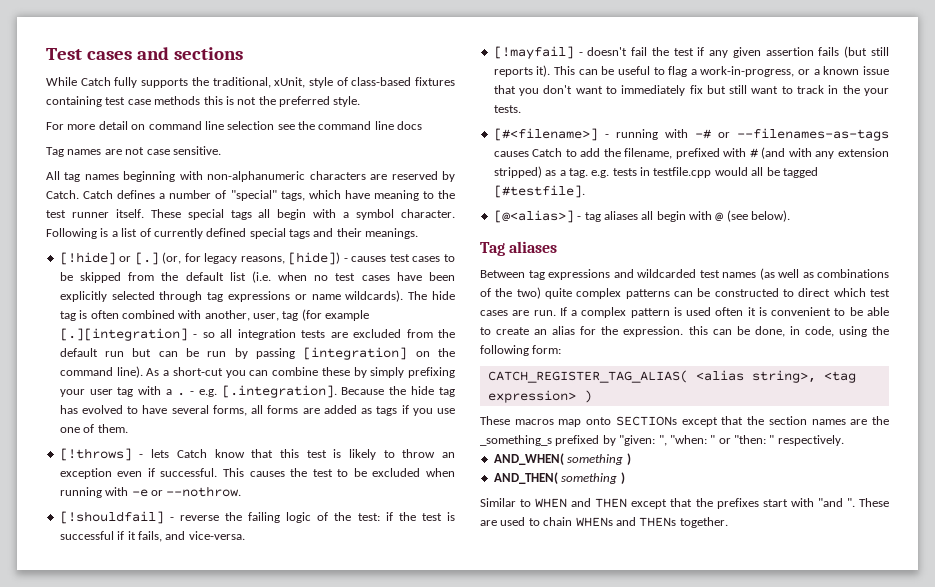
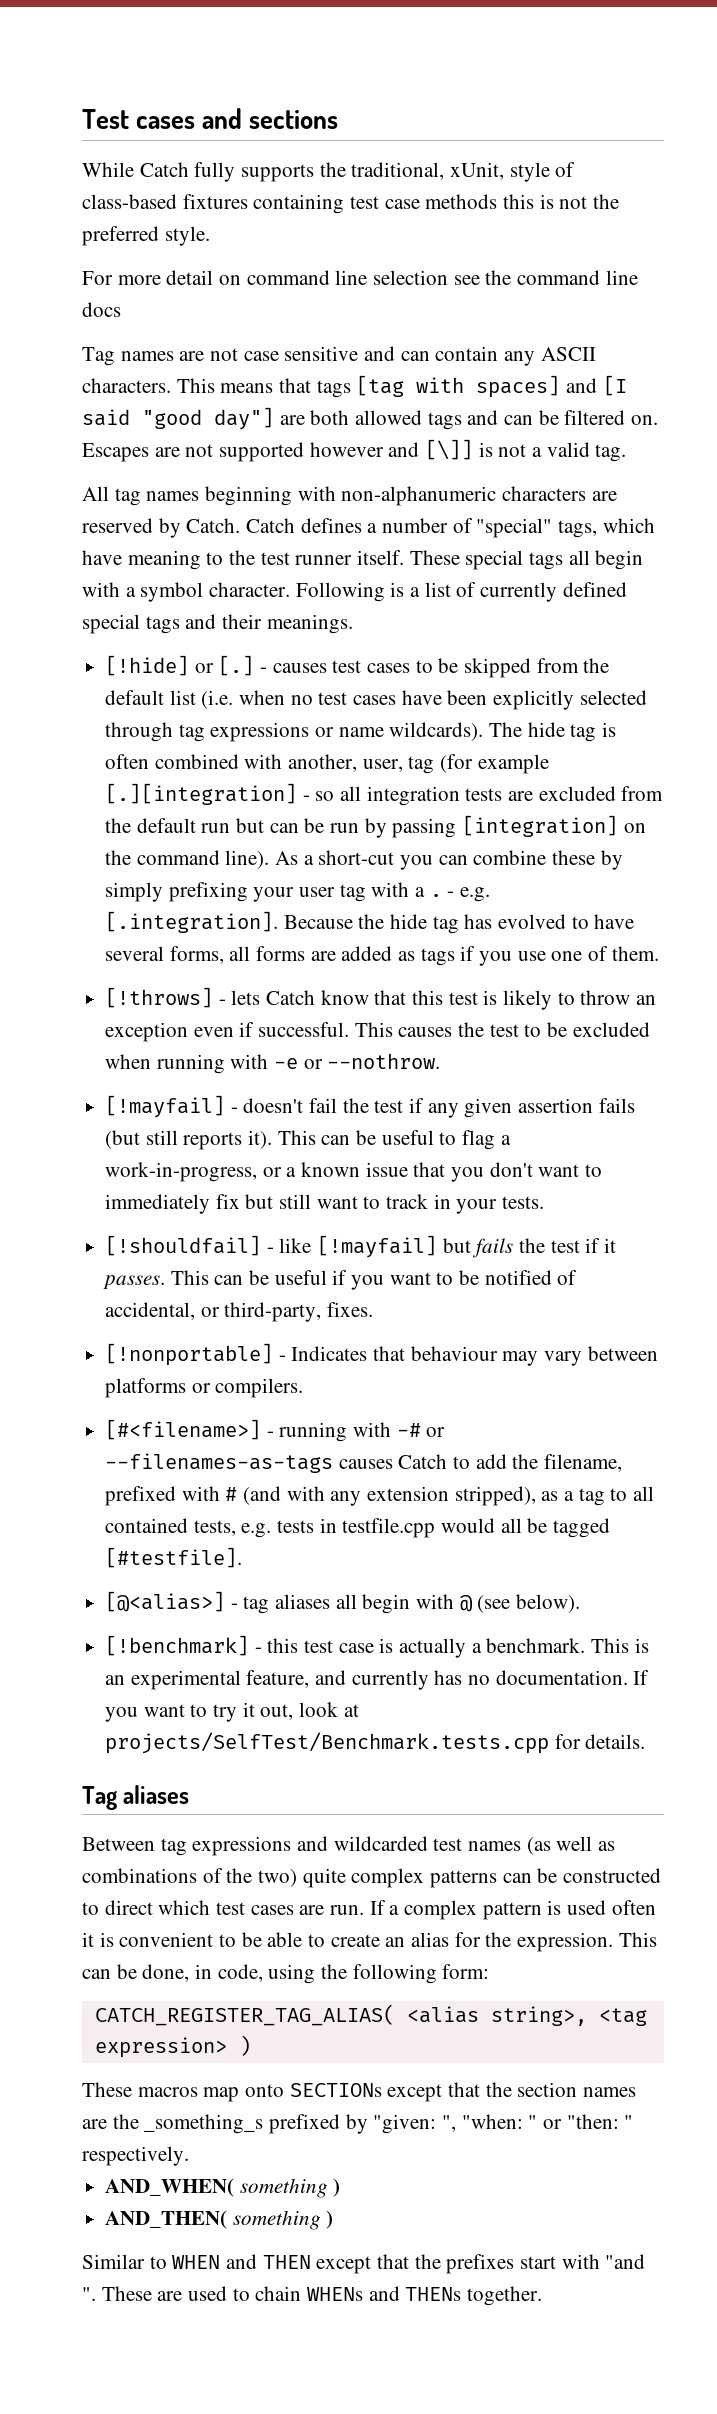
- Tag names are not case sensitive.
+ Tag names are not case sensitive and can contain any ASCII characters. This means that tags [tag with spaces] and [I said "good day"] are both allowed tags and can be filtered on. Escapes are not supported however and [\]] is not a valid tag.
- (or, for legacy reasons, [hide]) - causes test cases to be skipped from the default list (i.e. when no test cases have been explicitly selected through tag expressions or name wildcards).
+ - causes test cases to be skipped from the default list (i.e. when no test cases have been explicitly selected through tag expressions or name wildcards).
- [!shouldfail] - reverse the failing logic of the test: if the test is successful if it fails, and vice-versa.
- This can be useful to flag a work-in-progress, or a known issue that you don't want to immediately fix but still want to track in the your tests.
+ This can be useful to flag a work-in-progress, or a known issue that you don't want to immediately fix but still want to track in your tests.
+ [!shouldfail] - like [!mayfail] but fails the test if it passes. This can be useful if you want to be notified of accidental, or third-party, fixes.
+ [!nonportable] - Indicates that behaviour may vary between platforms or compilers.
- [#<filename>] - running with -# or --filenames-as-tags causes Catch to add the filename, prefixed with # (and with any extension stripped) as a tag. e.g. tests in testfile.cpp would all be tagged [#testfile].
+ [#<filename>] - running with -# or --filenames-as-tags causes Catch to add the filename, prefixed with # (and with any extension stripped), as a tag to all contained tests, e.g. tests in testfile.cpp would all be tagged [#testfile].
+ [!benchmark] - this test case is actually a benchmark. This is an experimental feature, and currently has no documentation. If you want to try it out, look at projects/SelfTest/Benchmark.tests.cpp for details.
- If a complex pattern is used often it is convenient to be able to create an alias for the expression. this can be done, in code, using the following form:
+ If a complex pattern is used often it is convenient to be able to create an alias for the expression. This can be done, in code, using the following form:

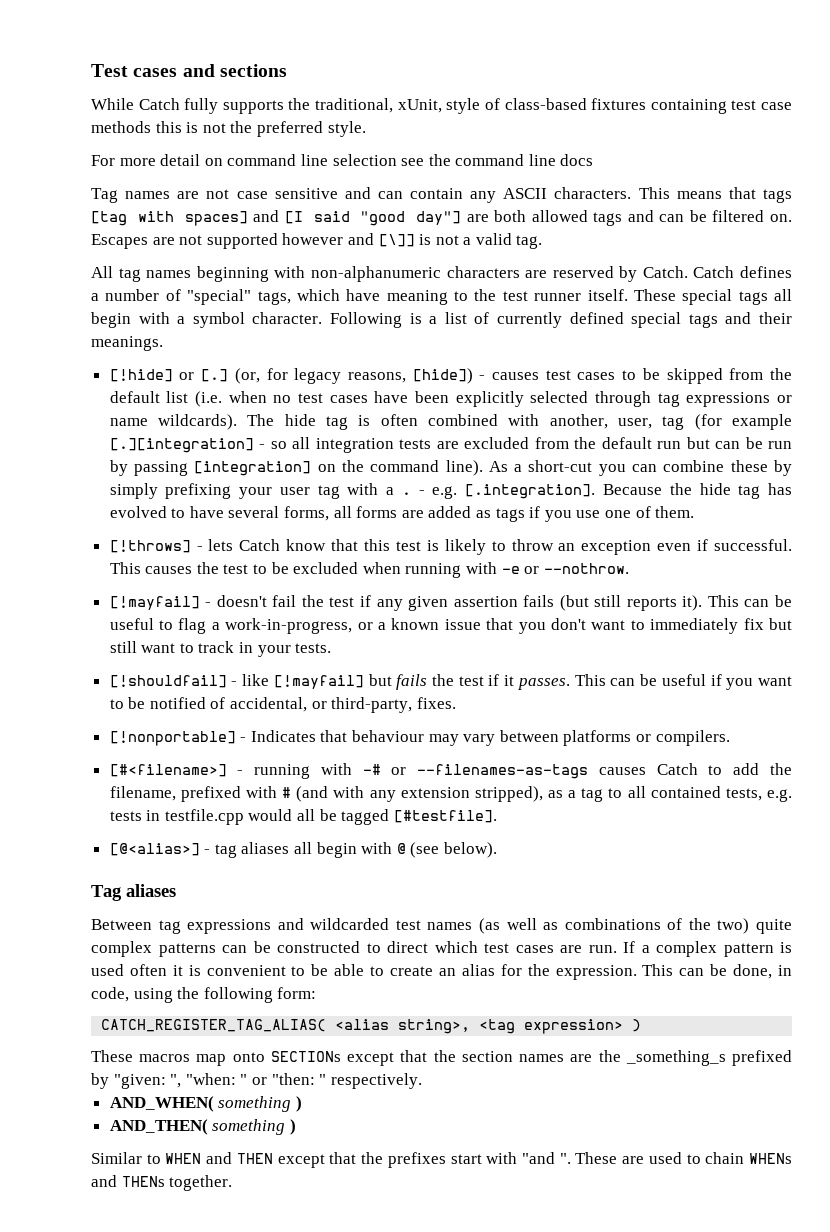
- - causes test cases to be skipped from the default list (i.e. when no test cases have been explicitly selected through tag expressions or name wildcards).
+ (or, for legacy reasons, [hide]) - causes test cases to be skipped from the default list (i.e. when no test cases have been explicitly selected through tag expressions or name wildcards).
- [!benchmark] - this test case is actually a benchmark. This is an experimental feature, and currently has no documentation. If you want to try it out, look at projects/SelfTest/Benchmark.tests.cpp for details.

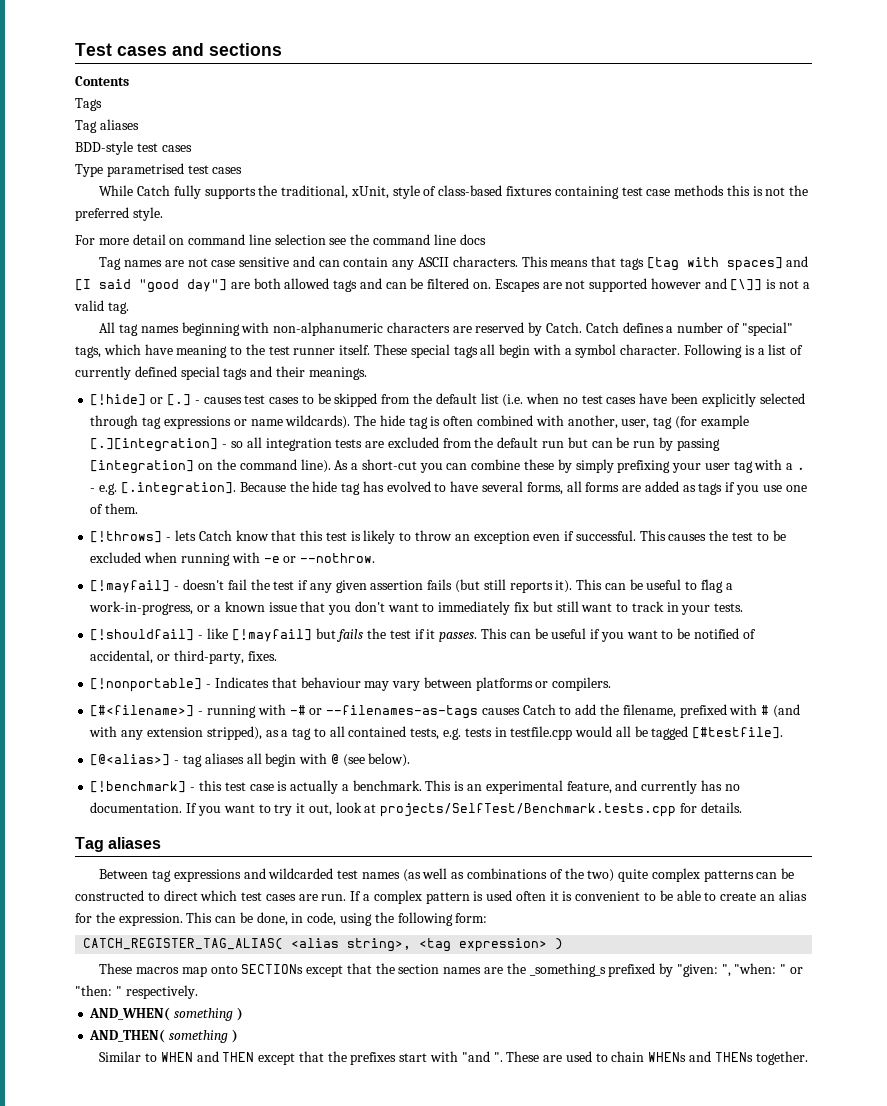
+ Contents
+ Tags
+ Tag aliases
+ BDD-style test cases
+ Type parametrised test cases
- (or, for legacy reasons, [hide]) - causes test cases to be skipped from the default list (i.e. when no test cases have been explicitly selected through tag expressions or name wildcards).
+ - causes test cases to be skipped from the default list (i.e. when no test cases have been explicitly selected through tag expressions or name wildcards).
+ [!benchmark] - this test case is actually a benchmark. This is an experimental feature, and currently has no documentation. If you want to try it out, look at projects/SelfTest/Benchmark.tests.cpp for details.

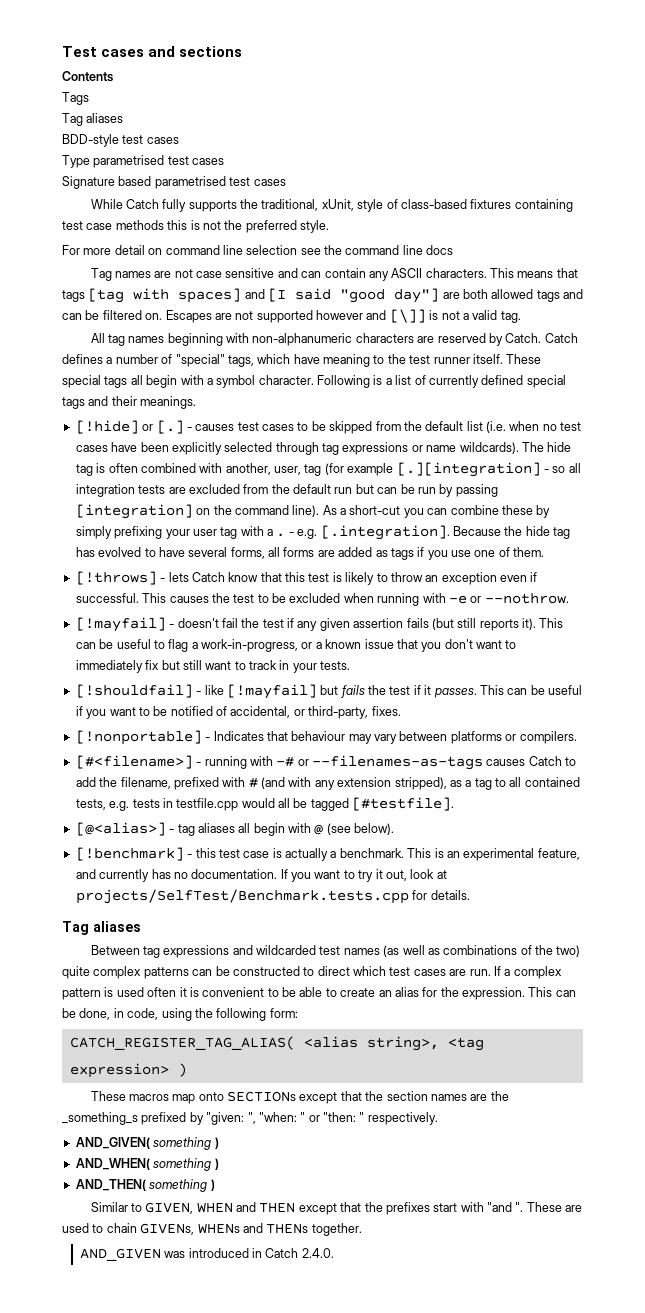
+ Signature based parametrised test cases
+ AND_GIVEN( something )
- Similar to WHEN and THEN except that the prefixes start with "and ".
+ Similar to GIVEN, WHEN and THEN except that the prefixes start with "and ".
- These are used to chain WHENs and THENs together.
+ These are used to chain GIVENs, WHENs and THENs together.
+ AND_GIVEN was introduced in Catch 2.4.0.

